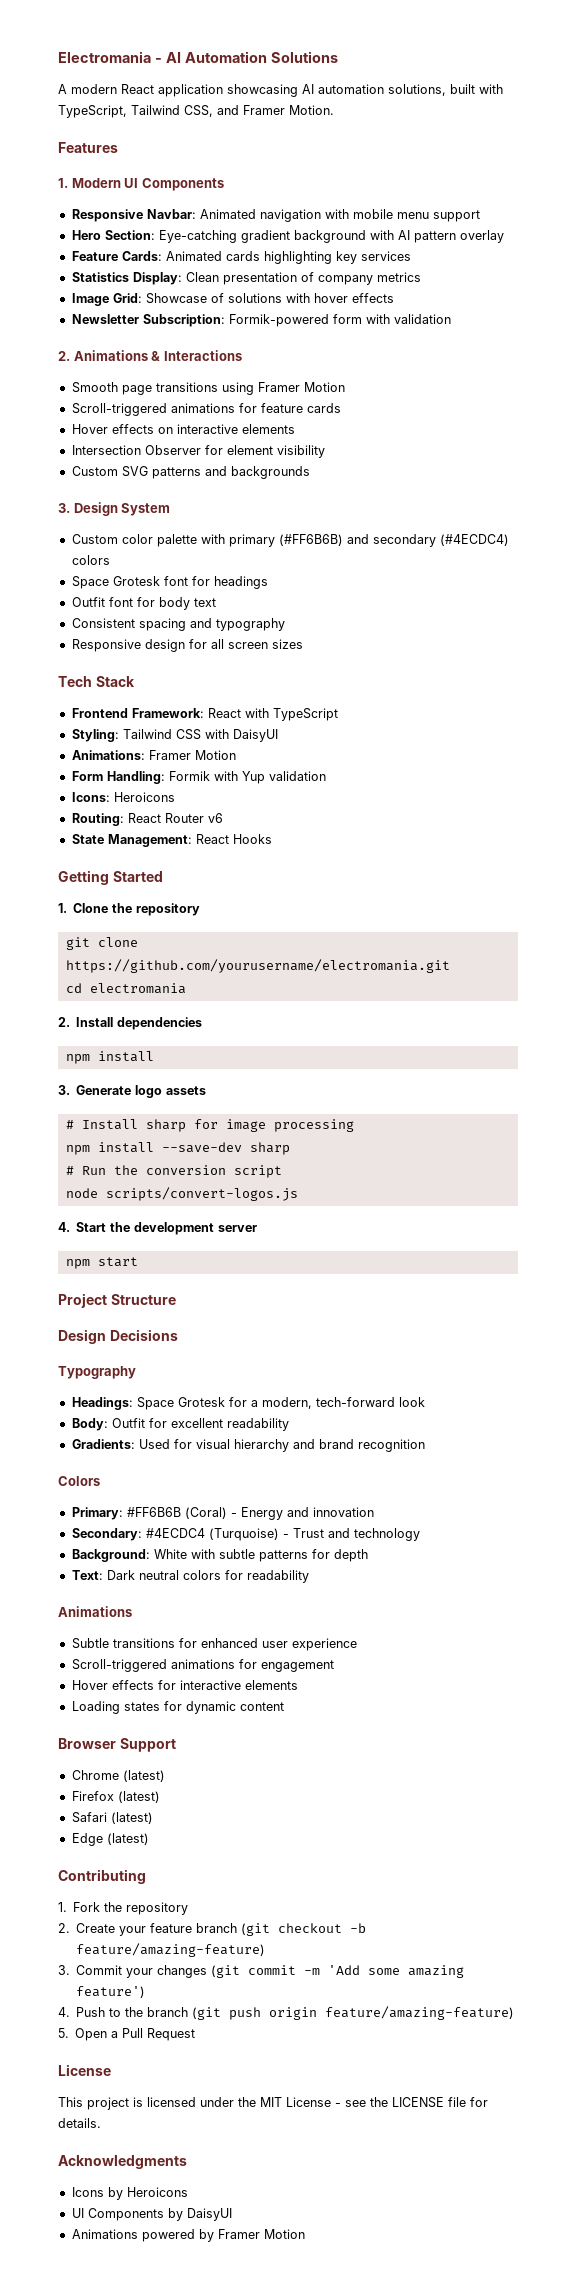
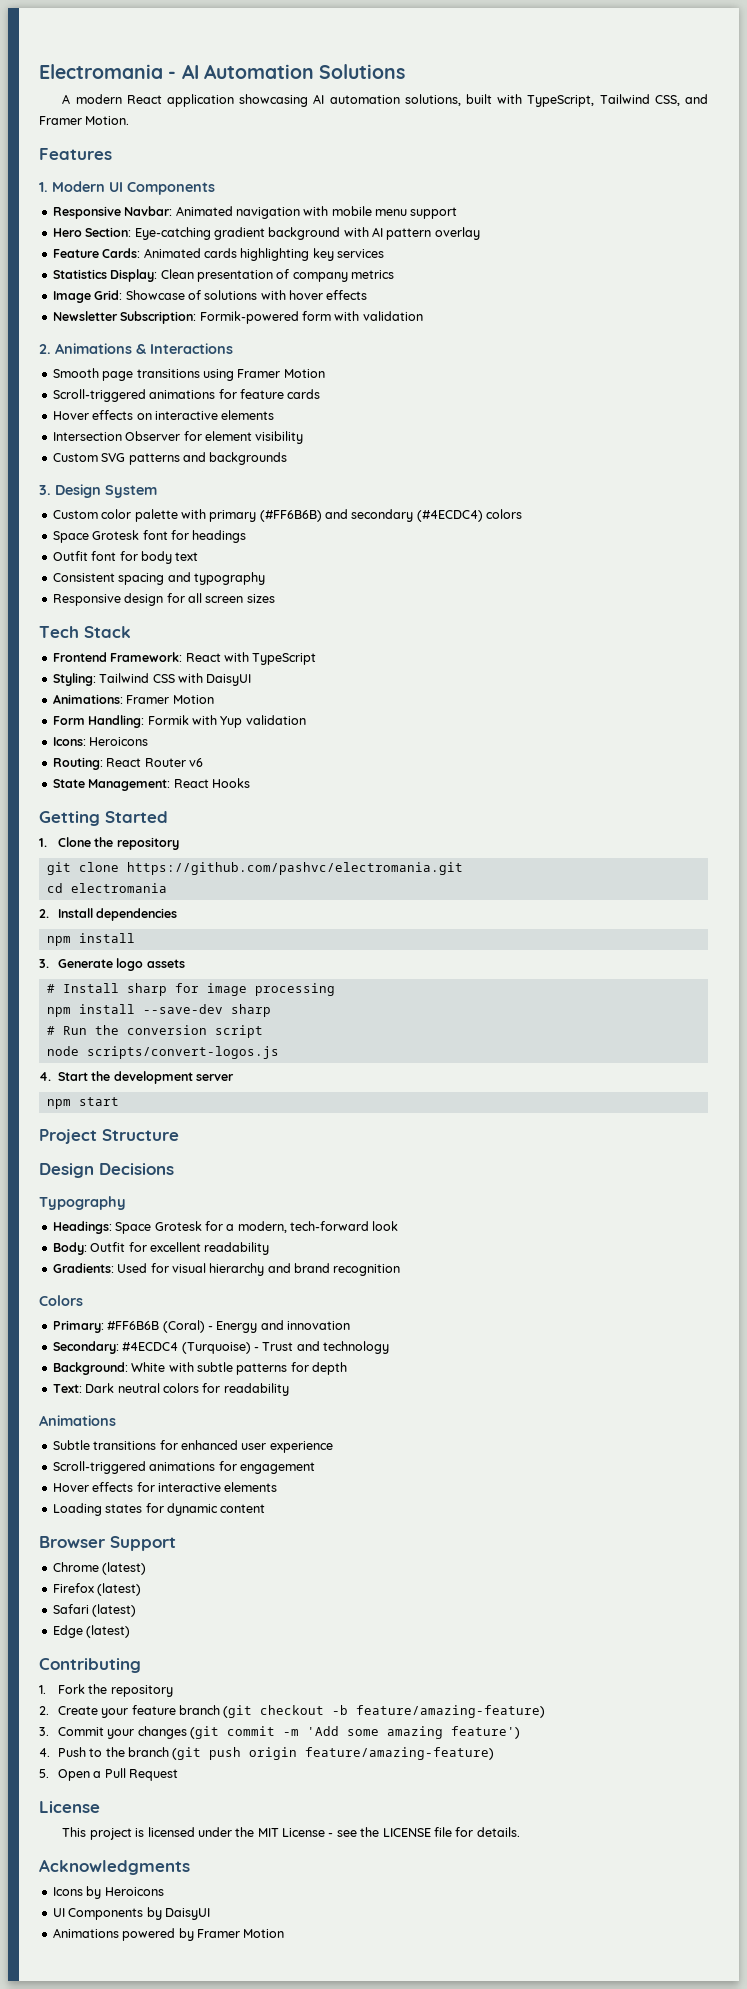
- git clone https://github.com/yourusername/electromania.git
+ git clone https://github.com/pashvc/electromania.git

